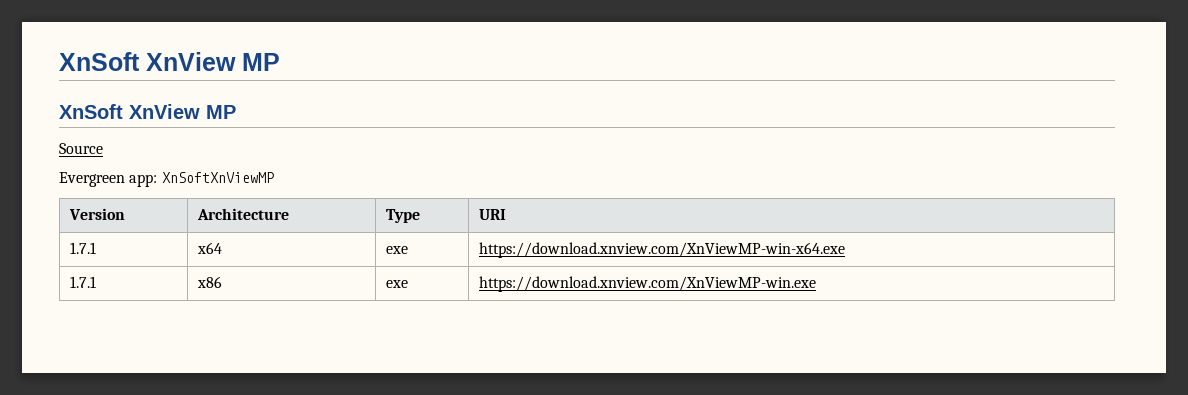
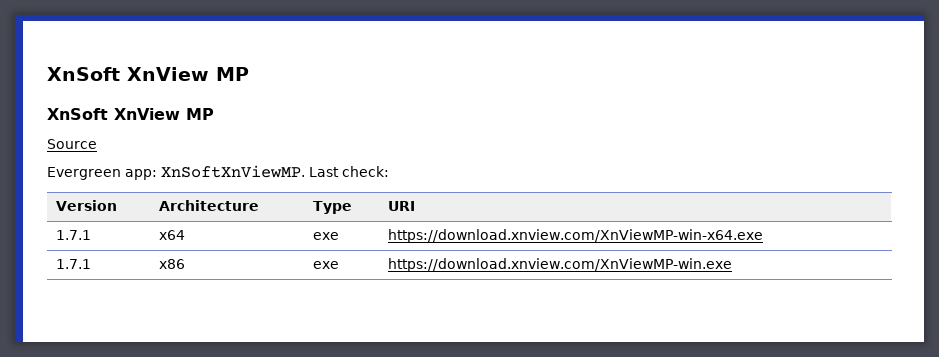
- Evergreen app: XnSoftXnViewMP
+ Evergreen app: XnSoftXnViewMP. Last check:

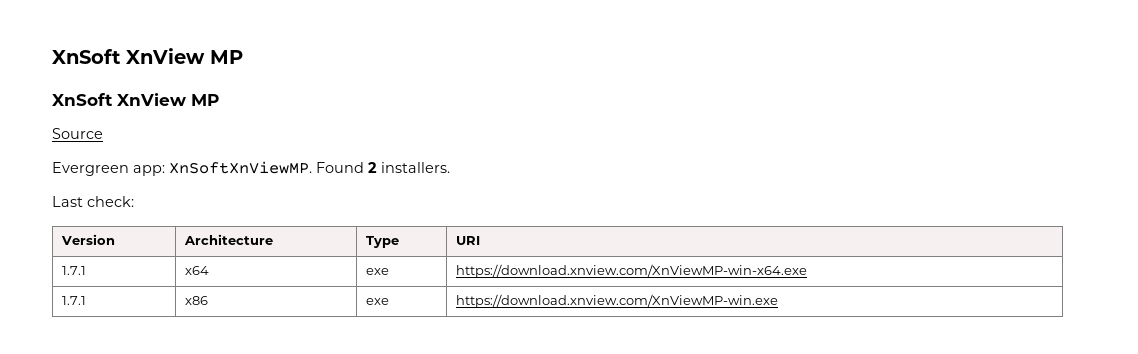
- Evergreen app: XnSoftXnViewMP. Last check:
+ Evergreen app: XnSoftXnViewMP. Found 2 installers.
+ Last check:

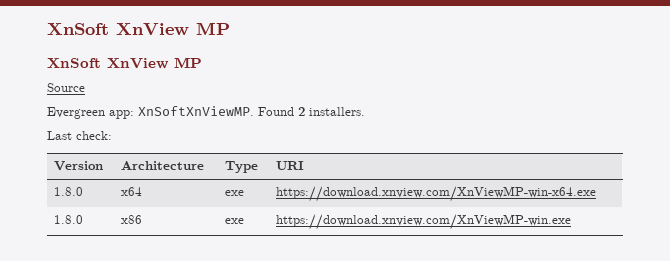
- 1.7.1 | x64 | exe | https://download.xnview.com/XnViewMP-win-x64.exe
+ 1.8.0 | x64 | exe | https://download.xnview.com/XnViewMP-win-x64.exe
- 1.7.1 | x86 | exe | https://download.xnview.com/XnViewMP-win.exe
+ 1.8.0 | x86 | exe | https://download.xnview.com/XnViewMP-win.exe

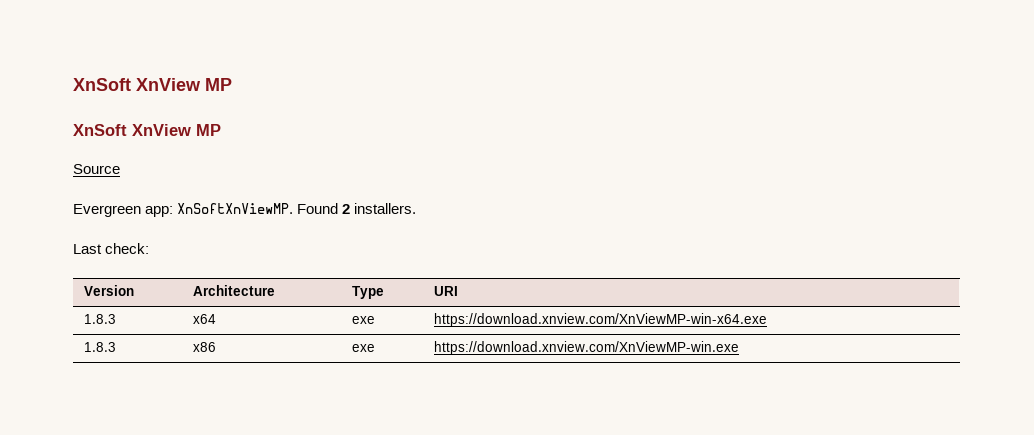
- 1.8.0 | x64 | exe | https://download.xnview.com/XnViewMP-win-x64.exe
+ 1.8.3 | x64 | exe | https://download.xnview.com/XnViewMP-win-x64.exe
- 1.8.0 | x86 | exe | https://download.xnview.com/XnViewMP-win.exe
+ 1.8.3 | x86 | exe | https://download.xnview.com/XnViewMP-win.exe

